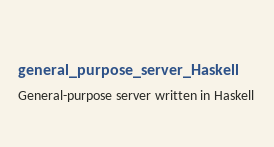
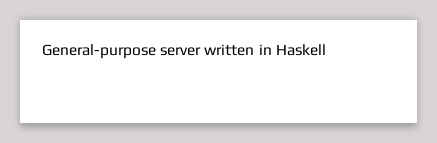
- general_purpose_server_Haskell

